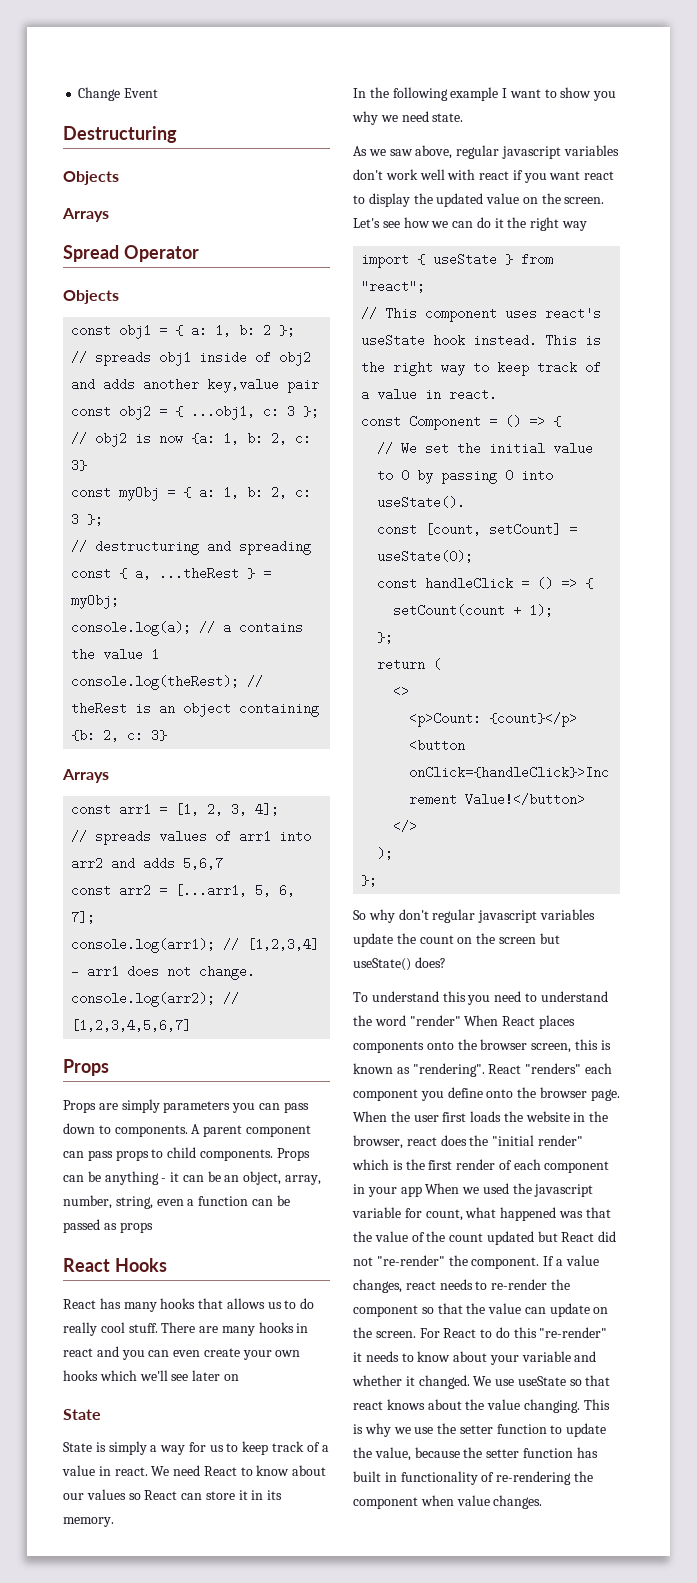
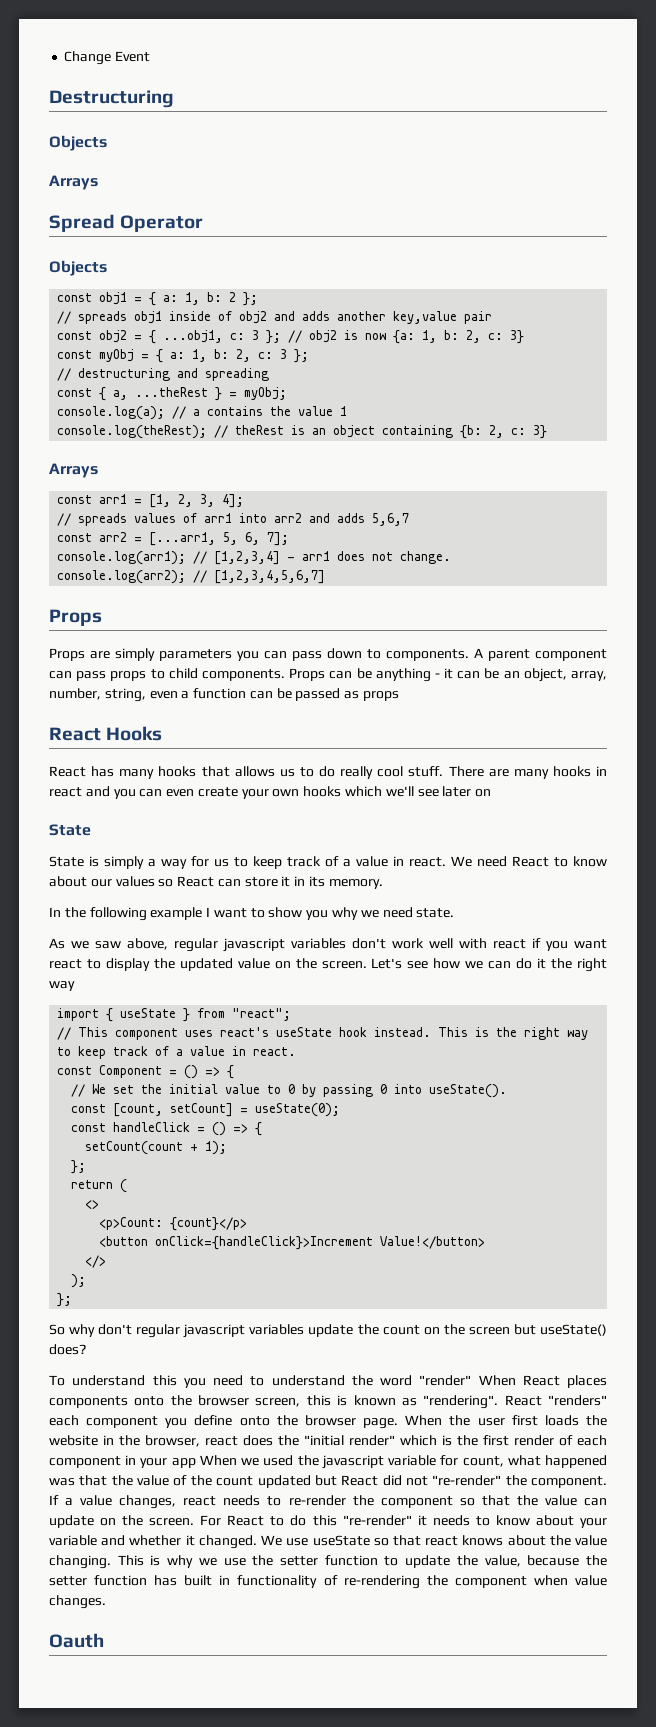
+ Oauth

